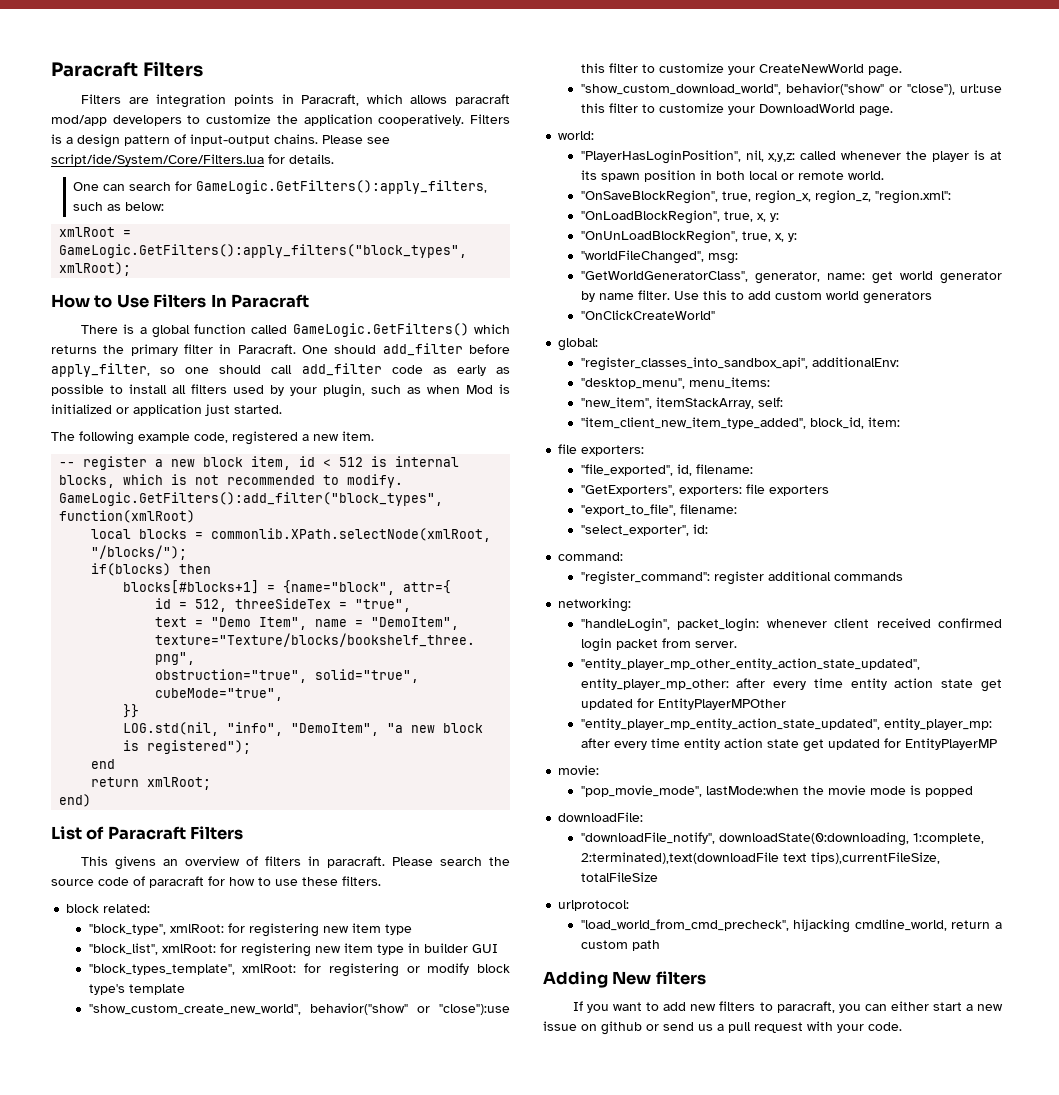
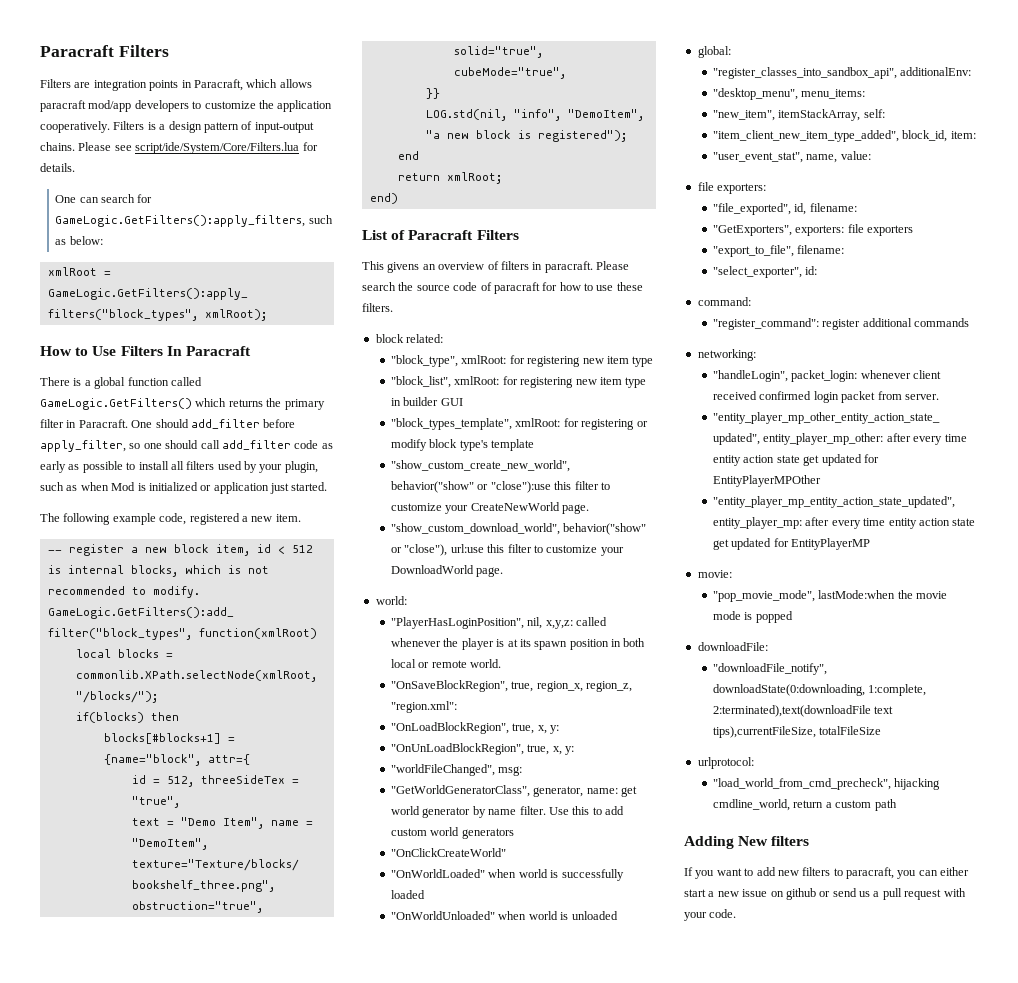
+ "OnWorldLoaded" when world is successfully loaded
+ "OnWorldUnloaded" when world is unloaded
+ "user_event_stat", name, value:

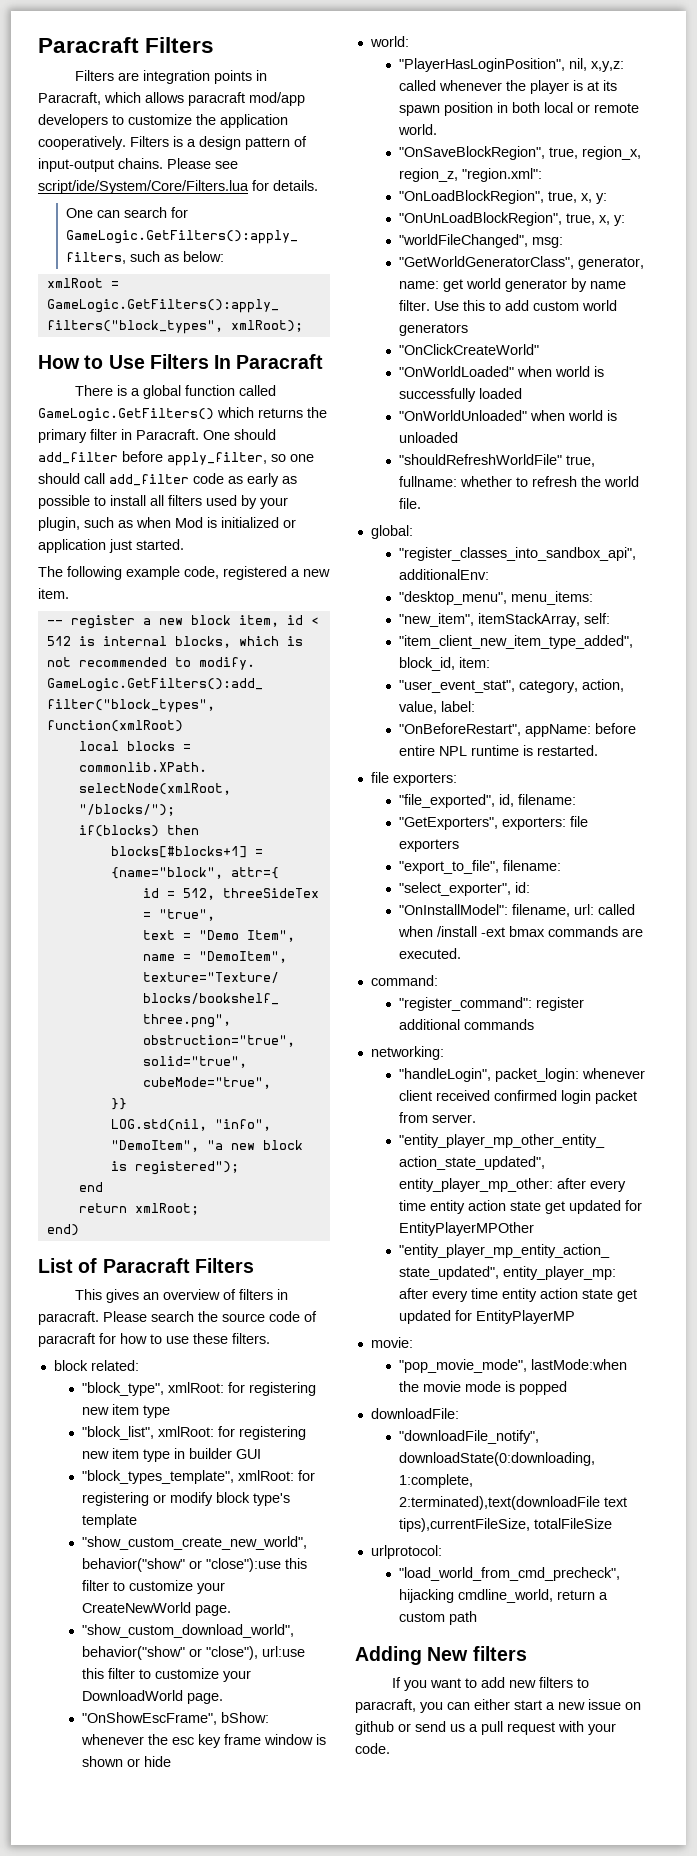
- This givens an overview of filters in paracraft.
+ This gives an overview of filters in paracraft.
+ "OnShowEscFrame", bShow: whenever the esc key frame window is shown or hide
+ "shouldRefreshWorldFile" true, fullname: whether to refresh the world file.
- "user_event_stat", name, value:
+ "user_event_stat", category, action, value, label:
+ "OnBeforeRestart", appName: before entire NPL runtime is restarted.
+ "OnInstallModel": filename, url: called when /install -ext bmax commands are executed.

